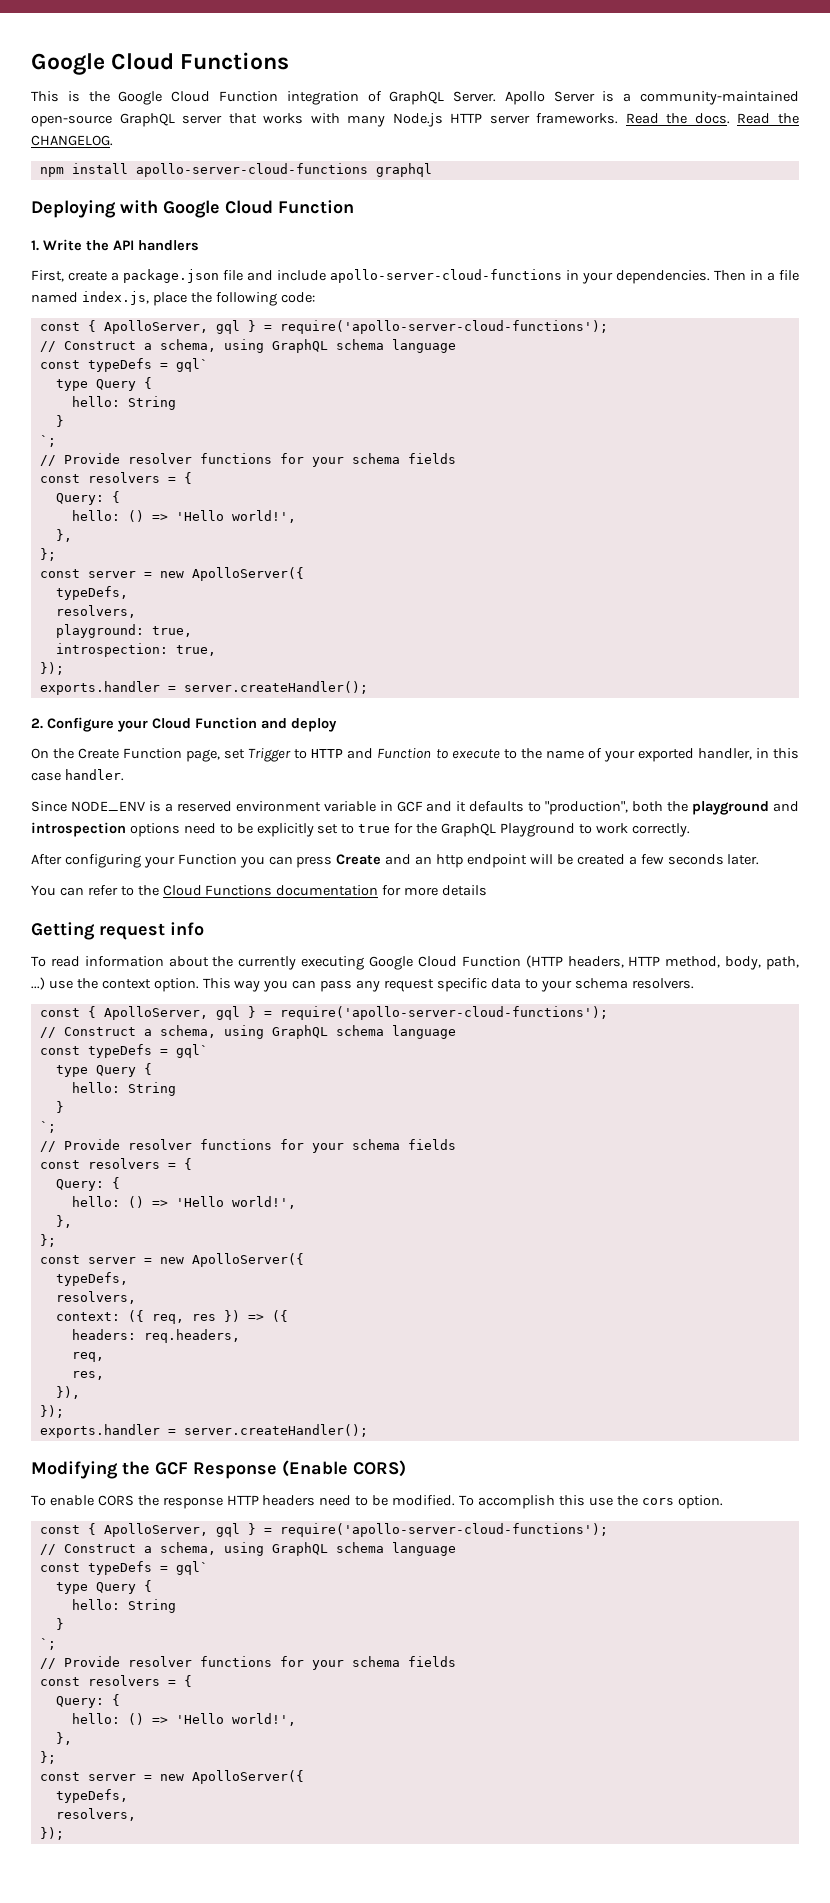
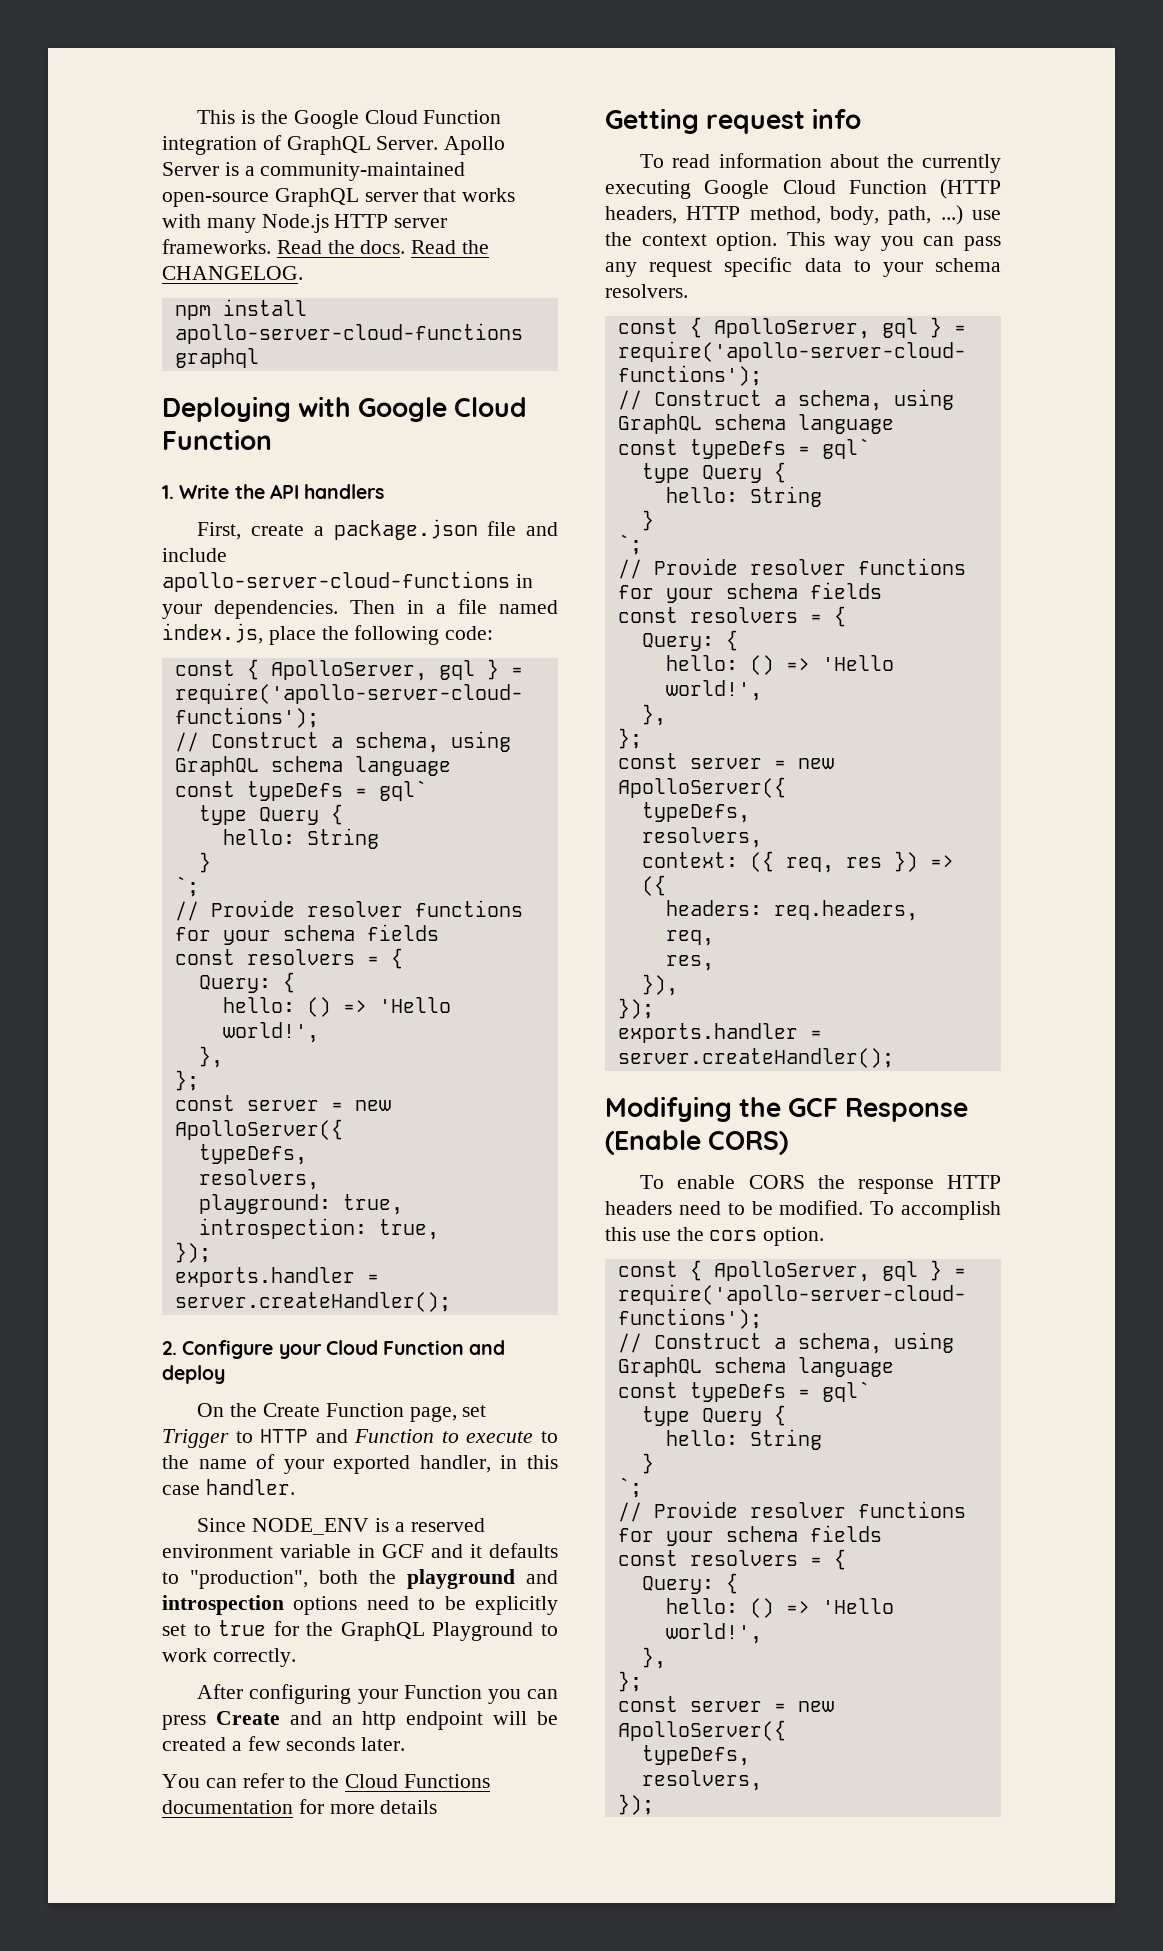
- Google Cloud Functions

